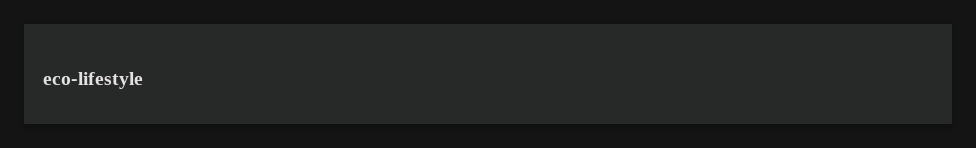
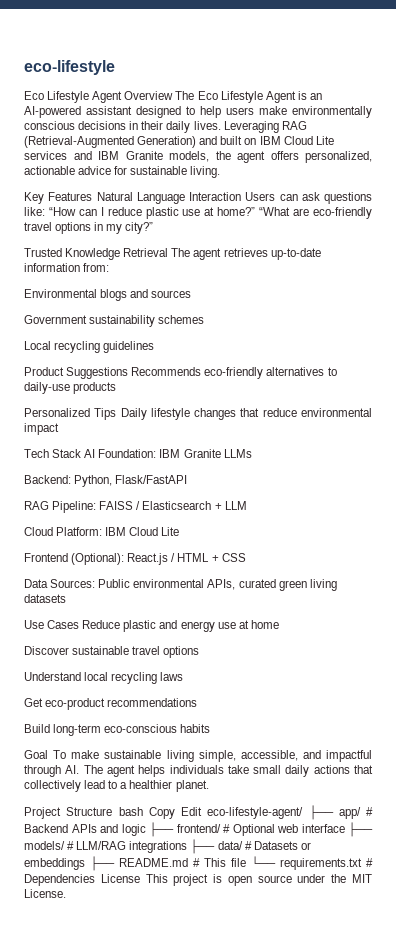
+ Eco Lifestyle Agent Overview The Eco Lifestyle Agent is an AI-powered assistant designed to help users make environmentally conscious decisions in their daily lives. Leveraging RAG (Retrieval-Augmented Generation) and built on IBM Cloud Lite services and IBM Granite models, the agent offers personalized, actionable advice for sustainable living.
+ Key Features Natural Language Interaction Users can ask questions like: “How can I reduce plastic use at home?” “What are eco-friendly travel options in my city?”
+ Trusted Knowledge Retrieval The agent retrieves up-to-date information from:
+ Environmental blogs and sources
+ Government sustainability schemes
+ Local recycling guidelines
+ Product Suggestions Recommends eco-friendly alternatives to daily-use products
+ Personalized Tips Daily lifestyle changes that reduce environmental impact
+ Tech Stack AI Foundation: IBM Granite LLMs
+ Backend: Python, Flask/FastAPI
+ RAG Pipeline: FAISS / Elasticsearch + LLM
+ Cloud Platform: IBM Cloud Lite
+ Frontend (Optional): React.js / HTML + CSS
+ Data Sources: Public environmental APIs, curated green living datasets
+ Use Cases Reduce plastic and energy use at home
+ Discover sustainable travel options
+ Understand local recycling laws
+ Get eco-product recommendations
+ Build long-term eco-conscious habits
+ Goal To make sustainable living simple, accessible, and impactful through AI. The agent helps individuals take small daily actions that collectively lead to a healthier planet.
+ Project Structure bash Copy Edit eco-lifestyle-agent/ ├── app/ # Backend APIs and logic ├── frontend/ # Optional web interface ├── models/ # LLM/RAG integrations ├── data/ # Datasets or embeddings ├── README.md # This file └── requirements.txt # Dependencies License This project is open source under the MIT License.

